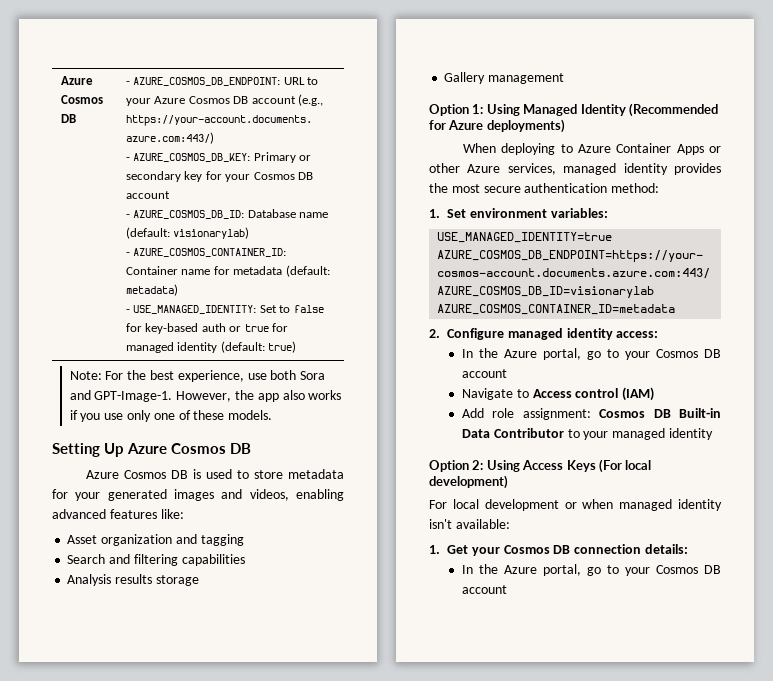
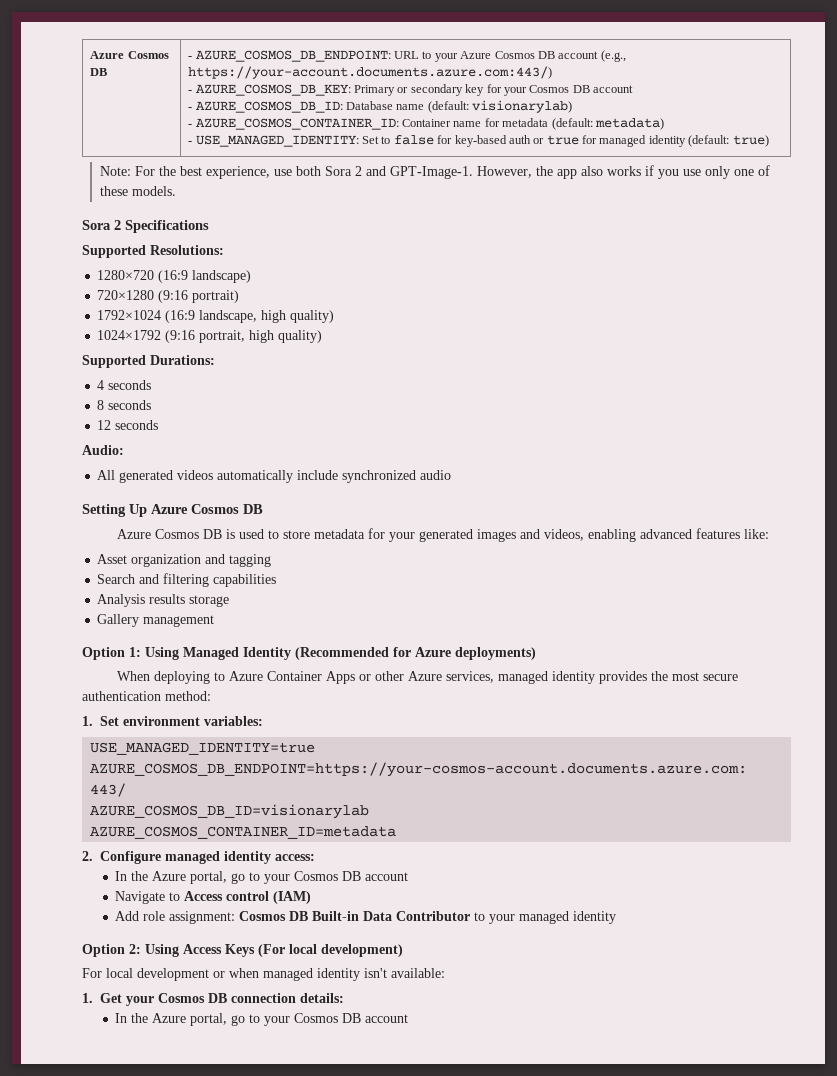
- Note: For the best experience, use both Sora and GPT-Image-1.
+ Note: For the best experience, use both Sora 2 and GPT-Image-1.
+ Sora 2 Specifications
+ Supported Resolutions:
+ 1280×720 (16:9 landscape)
+ 720×1280 (9:16 portrait)
+ 1792×1024 (16:9 landscape, high quality)
+ 1024×1792 (9:16 portrait, high quality)
+ Supported Durations:
+ 4 seconds
+ 8 seconds
+ 12 seconds
+ Audio:
+ All generated videos automatically include synchronized audio

